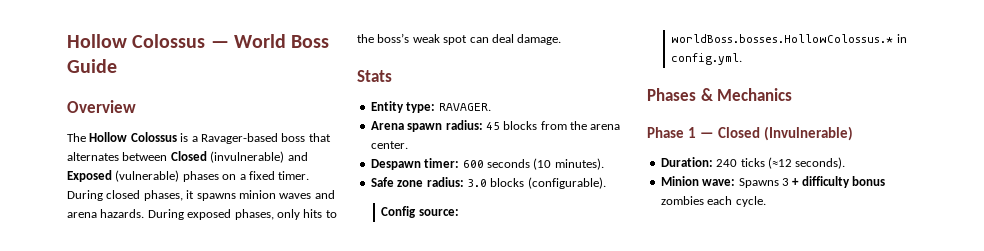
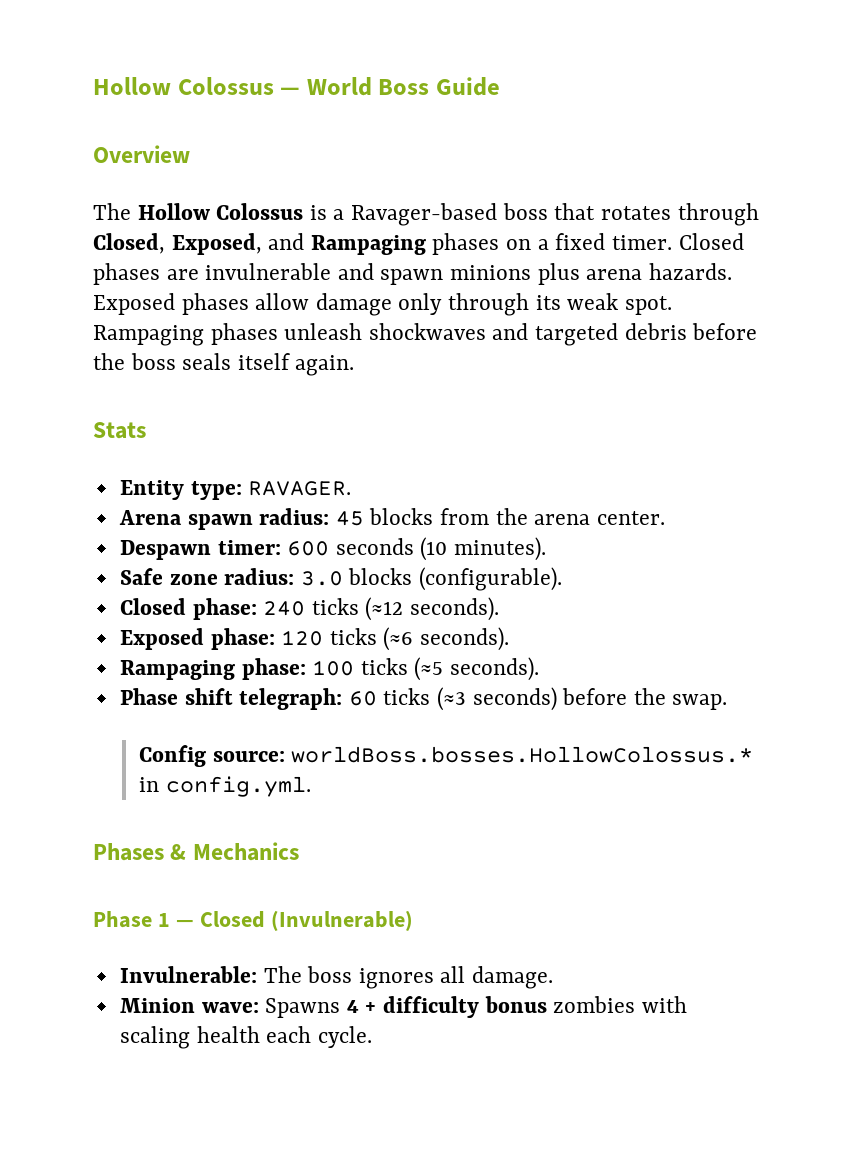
- The Hollow Colossus is a Ravager-based boss that alternates between Closed (invulnerable) and Exposed (vulnerable) phases on a fixed timer.
+ The Hollow Colossus is a Ravager-based boss that rotates through Closed, Exposed, and Rampaging phases on a fixed timer.
- During closed phases, it spawns minion waves and arena hazards. During exposed phases, only hits to the boss’s weak spot can deal damage.
+ Closed phases are invulnerable and spawn minions plus arena hazards. Exposed phases allow damage only through its weak spot. Rampaging phases unleash shockwaves and targeted debris before the boss seals itself again.
+ Closed phase: 240 ticks (≈12 seconds).
+ Exposed phase: 120 ticks (≈6 seconds).
+ Rampaging phase: 100 ticks (≈5 seconds).
+ Phase shift telegraph: 60 ticks (≈3 seconds) before the swap.
- Duration: 240 ticks (≈12 seconds).
+ Invulnerable: The boss ignores all damage.
- Minion wave: Spawns 3 + difficulty bonus zombies each cycle.
+ Minion wave: Spawns 4 + difficulty bonus zombies with scaling health each cycle.

